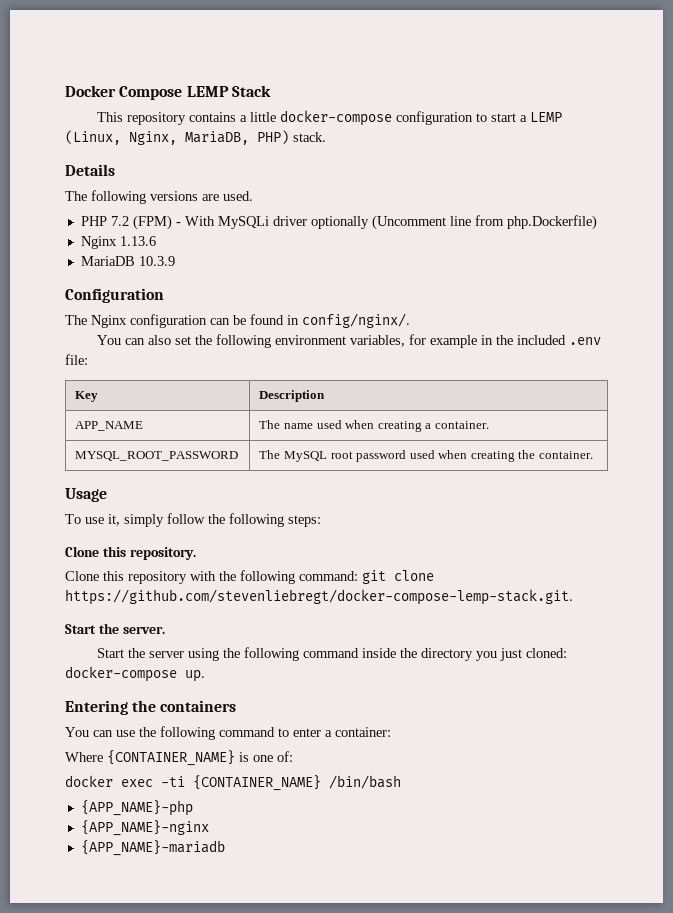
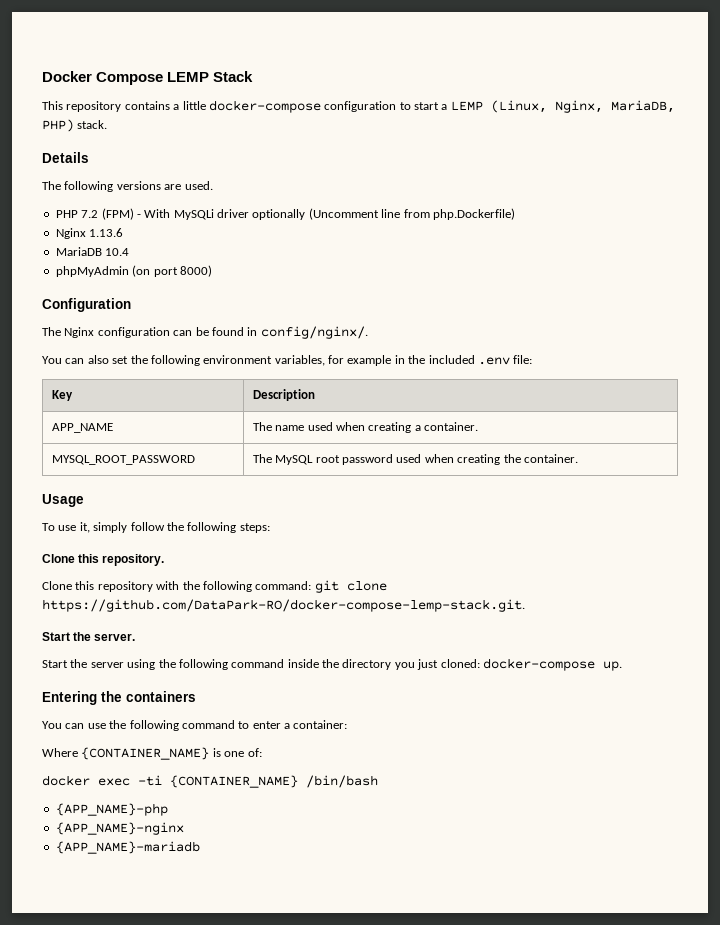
- MariaDB 10.3.9
+ MariaDB 10.4
+ phpMyAdmin (on port 8000)
- Clone this repository with the following command: git clone https://github.com/stevenliebregt/docker-compose-lemp-stack.git.
+ Clone this repository with the following command: git clone https://github.com/DataPark-RO/docker-compose-lemp-stack.git.

